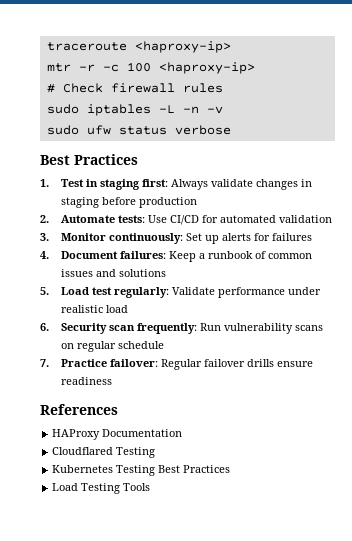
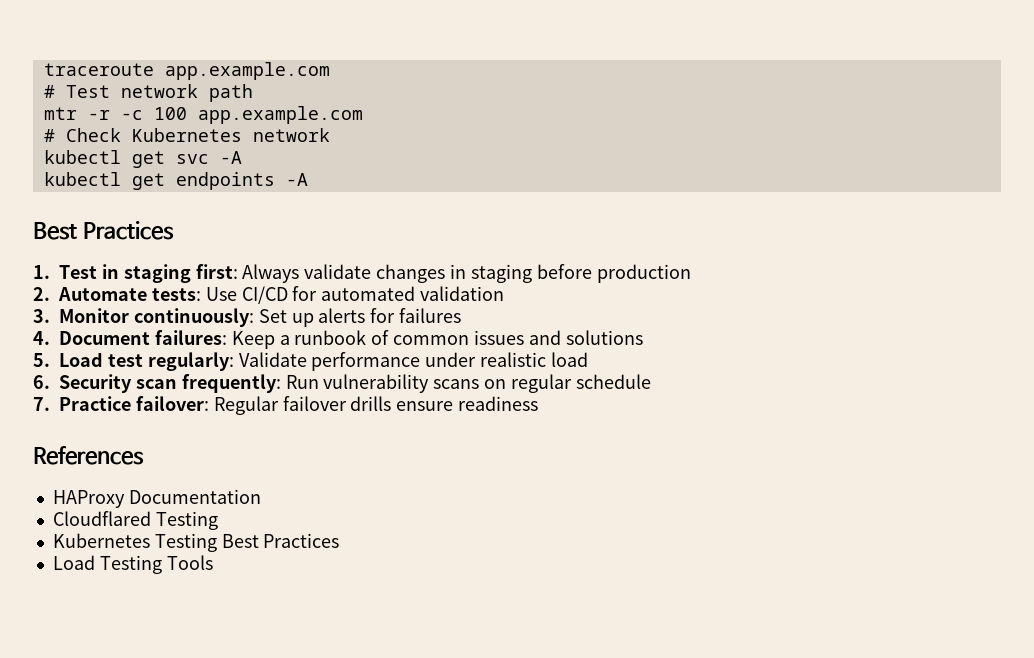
- traceroute <haproxy-ip>
+ traceroute app.example.com
+ # Test network path
- mtr -r -c 100 <haproxy-ip>
+ mtr -r -c 100 app.example.com
- # Check firewall rules
- sudo iptables -L -n -v
- sudo ufw status verbose
+ # Check Kubernetes network
+ kubectl get svc -A
+ kubectl get endpoints -A

